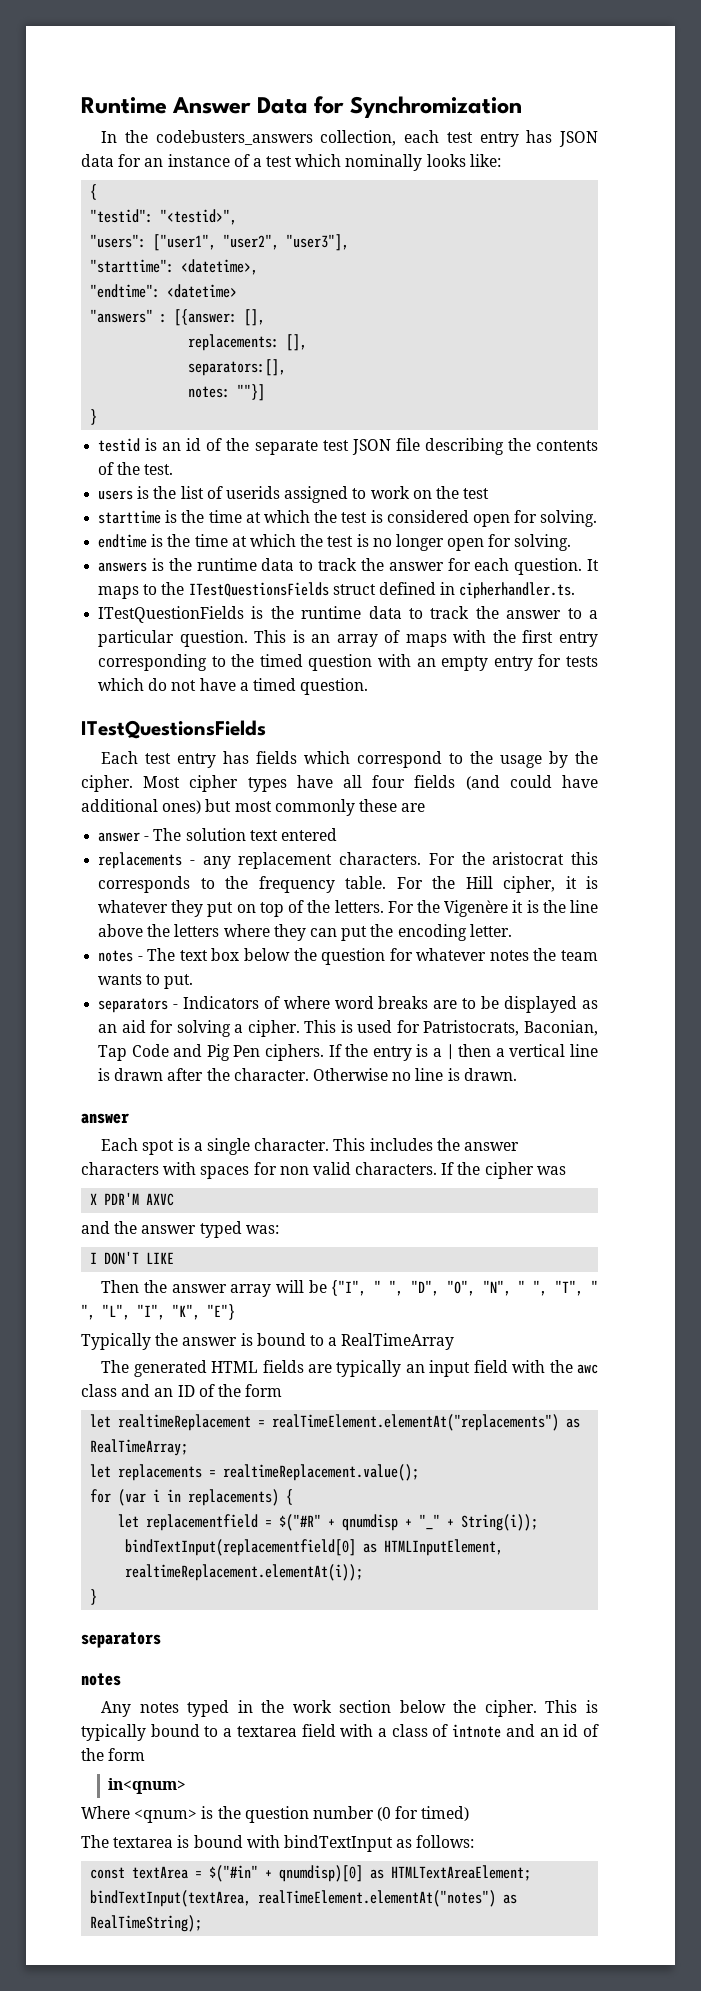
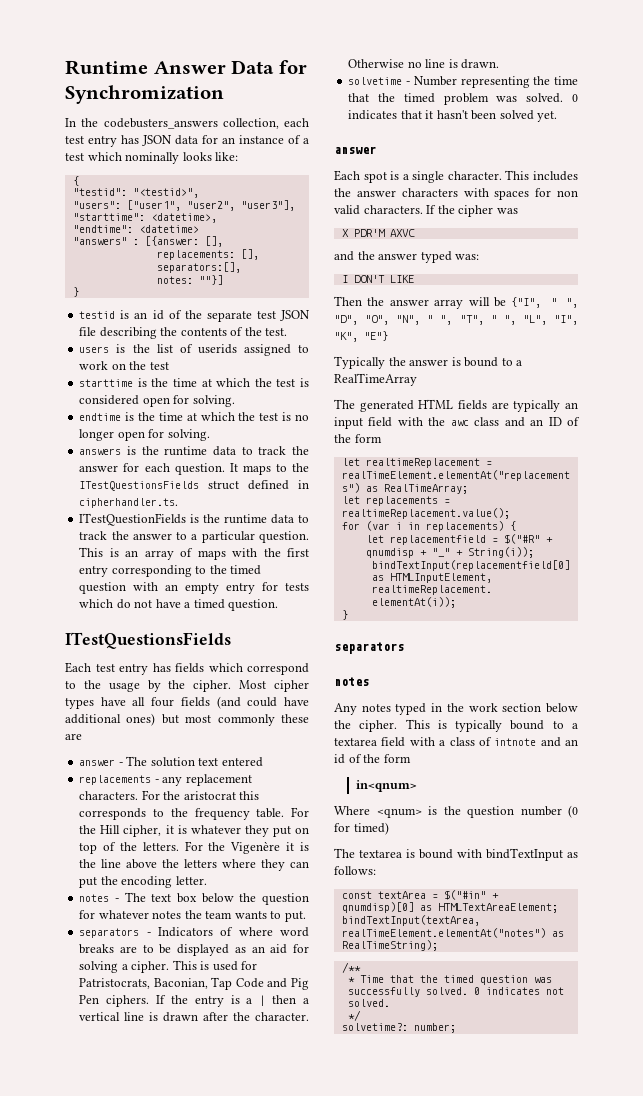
+ solvetime - Number representing the time that the timed problem was solved. 0 indicates that it hasn't been solved yet.
+ /**
+ * Time that the timed question was successfully solved. 0 indicates not solved.
+ */
+ solvetime?: number;

